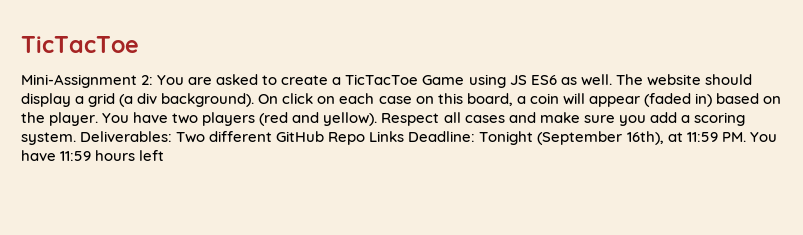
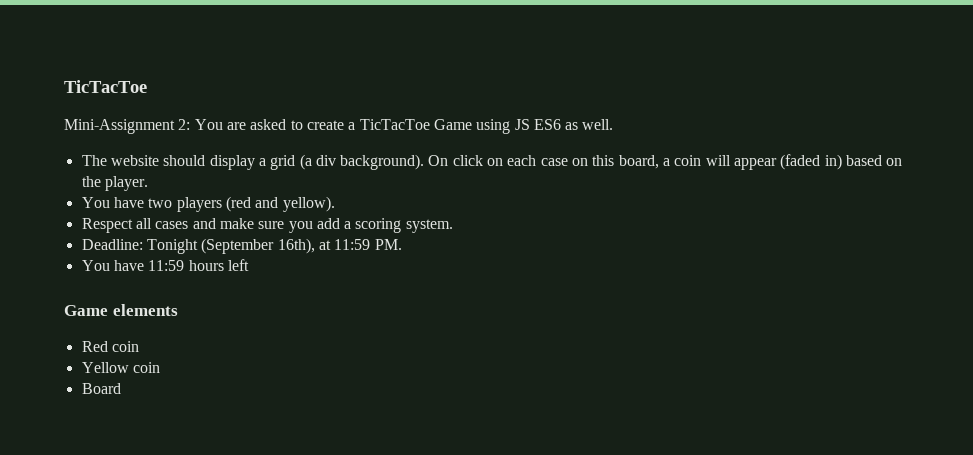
- Mini-Assignment 2: You are asked to create a TicTacToe Game using JS ES6 as well. The website should display a grid (a div background).
+ Mini-Assignment 2: You are asked to create a TicTacToe Game using JS ES6 as well.
+ The website should display a grid (a div background).
- On click on each case on this board, a coin will appear (faded in) based on the player. You have two players (red and yellow). Respect all cases and make sure you add a scoring system. Deliverables: Two different GitHub Repo Links Deadline: Tonight (September 16th), at 11:59 PM. You have 11:59 hours left
+ On click on each case on this board, a coin will appear (faded in) based on the player.
+ You have two players (red and yellow).
+ Respect all cases and make sure you add a scoring system.
+ Deadline: Tonight (September 16th), at 11:59 PM.
+ You have 11:59 hours left
+ Game elements
+ Red coin
+ Yellow coin
+ Board

